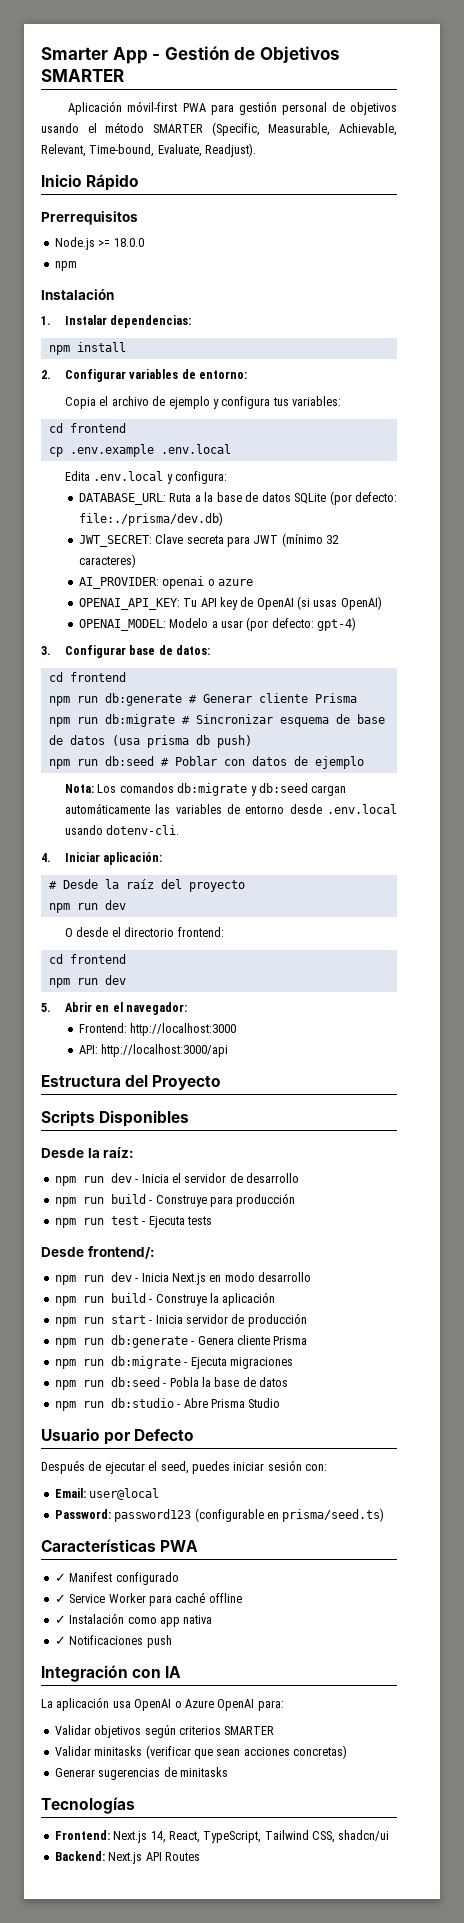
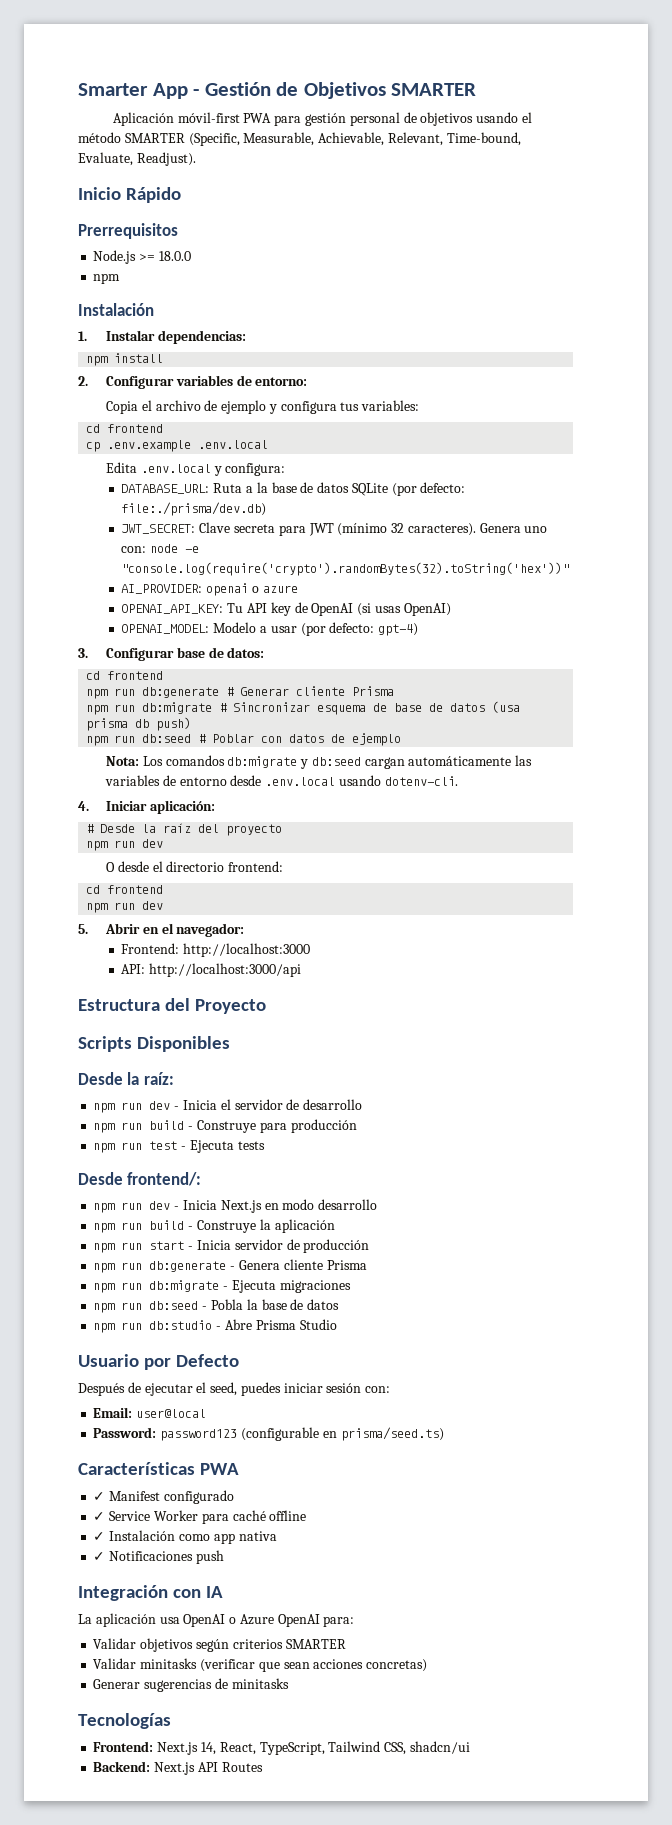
- JWT_SECRET: Clave secreta para JWT (mínimo 32 caracteres)
+ JWT_SECRET: Clave secreta para JWT (mínimo 32 caracteres). Genera uno con: node -e "console.log(require('crypto').randomBytes(32).toString('hex'))"

